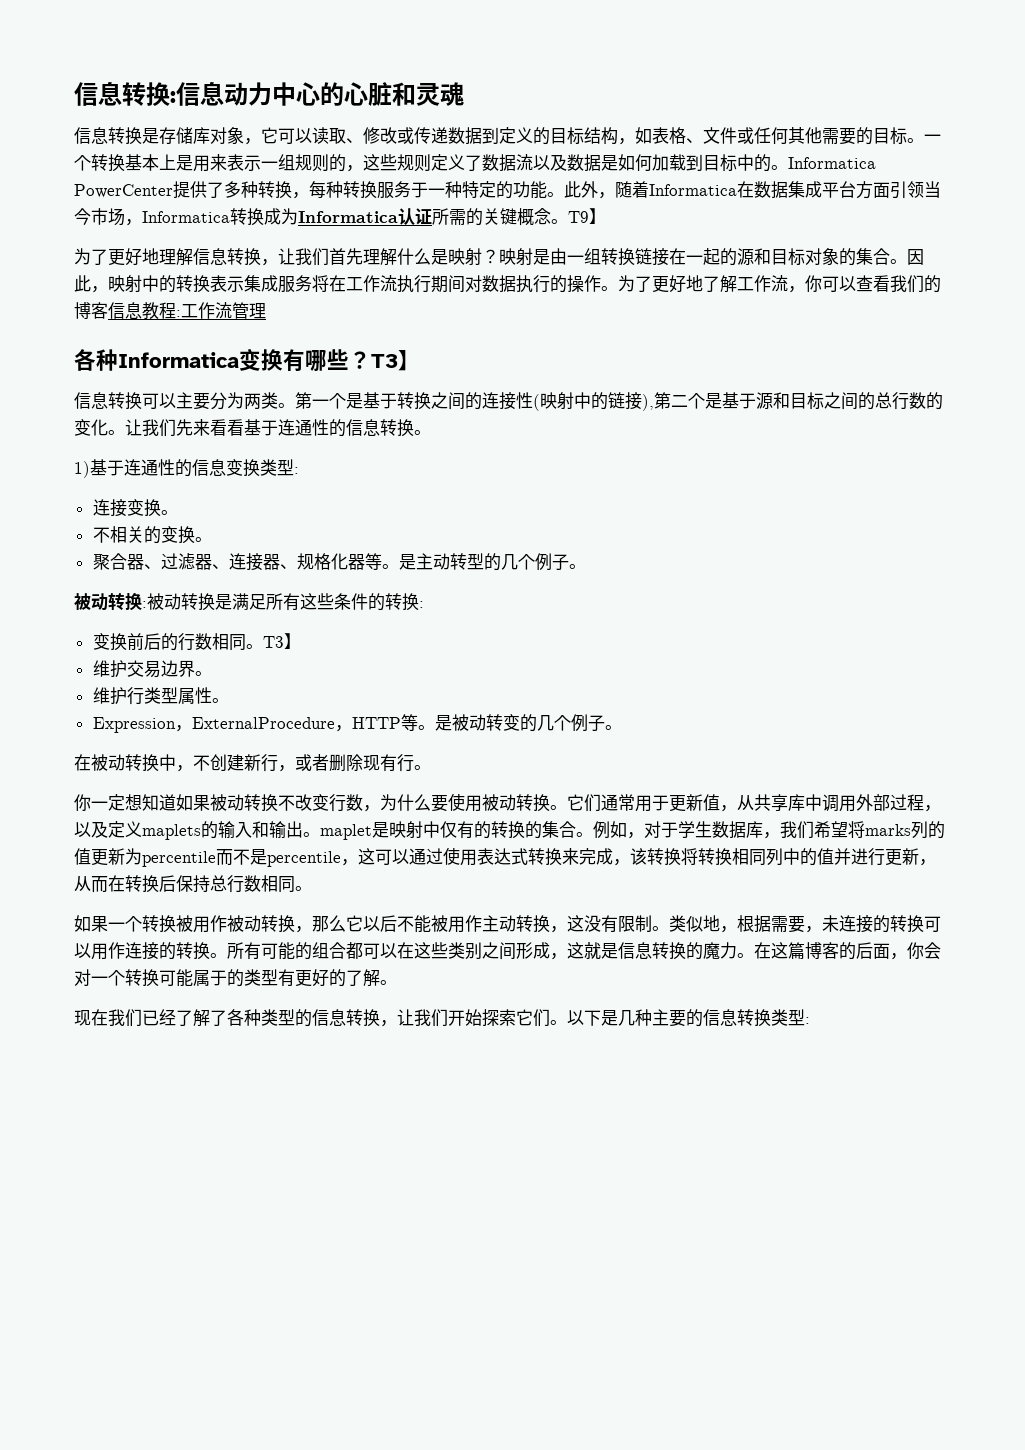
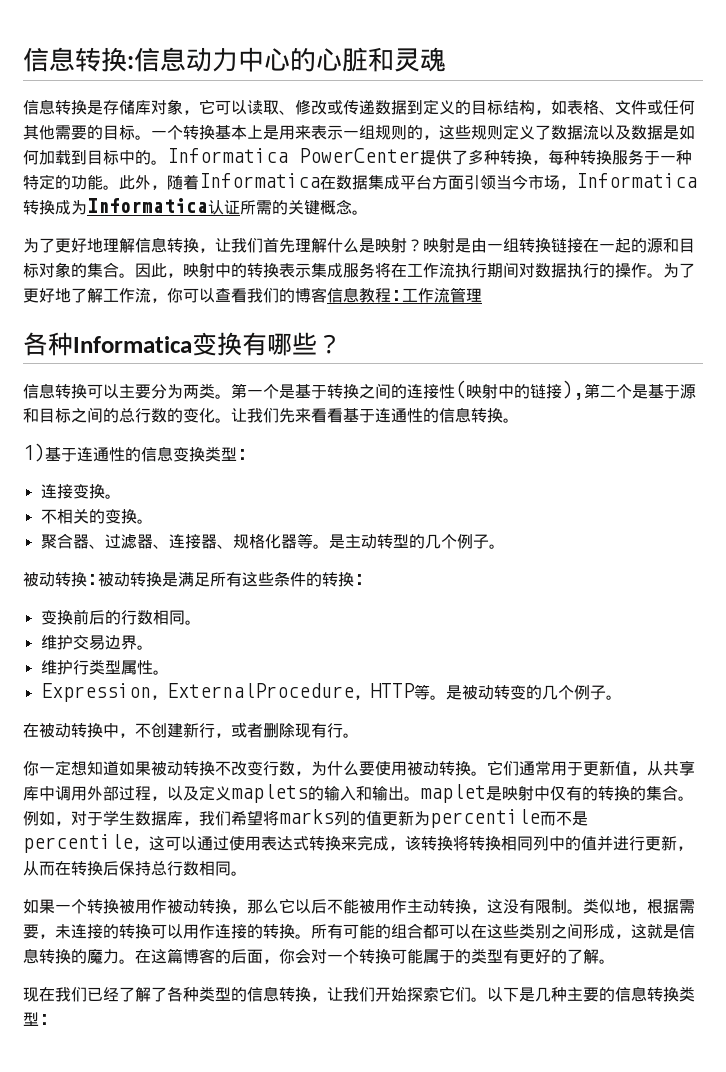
- T9】
- 各种Informatica变换有哪些？T3】
+ 各种Informatica变换有哪些？
- 变换前后的行数相同。T3】
+ 变换前后的行数相同。

